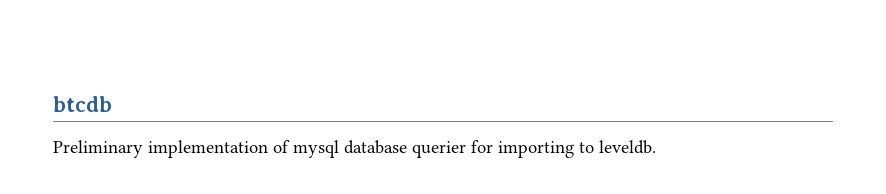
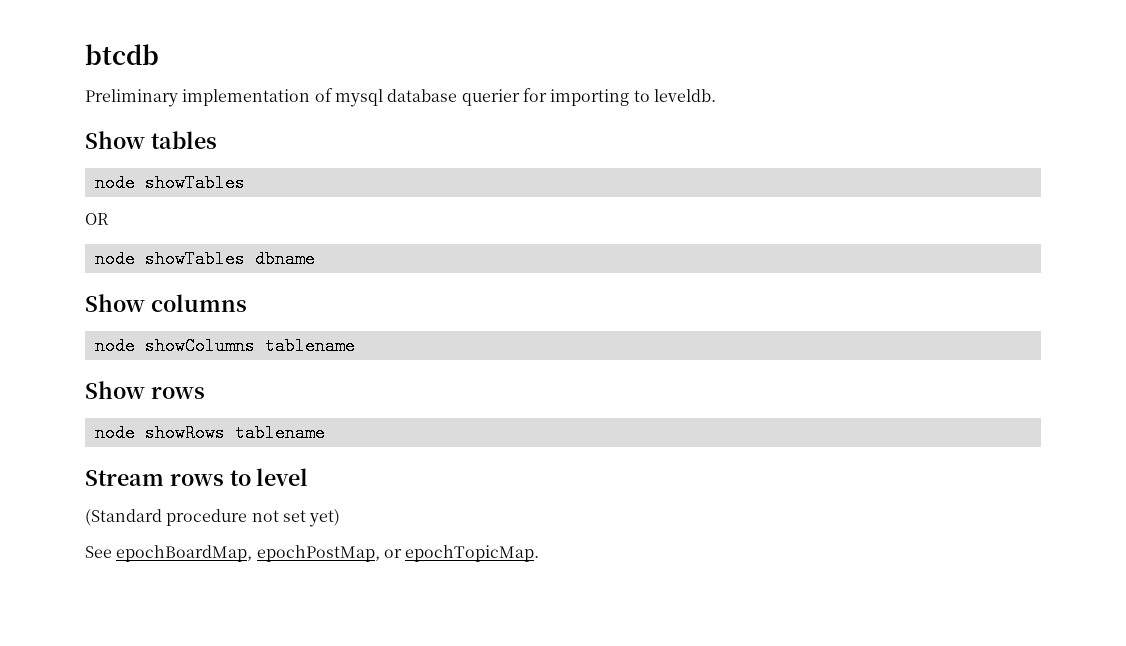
+ Show tables
+ node showTables
+ OR
+ node showTables dbname
+ Show columns
+ node showColumns tablename
+ Show rows
+ node showRows tablename
+ Stream rows to level
+ (Standard procedure not set yet)
+ See epochBoardMap, epochPostMap, or epochTopicMap.

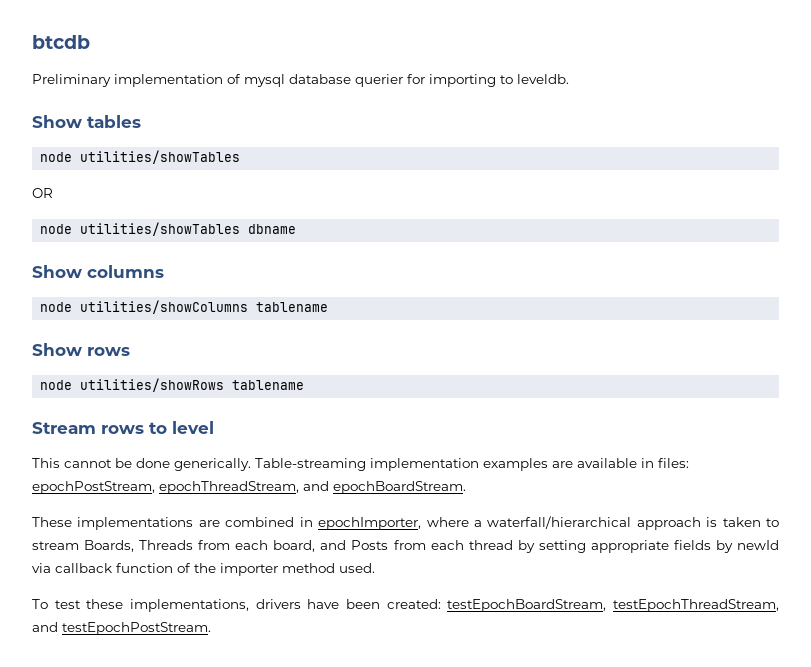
  Show tables
- node showTables
+ node utilities/showTables
- node showTables dbname
+ node utilities/showTables dbname
- node showColumns tablename
+ node utilities/showColumns tablename
- node showRows tablename
+ node utilities/showRows tablename
- (Standard procedure not set yet)
- See epochBoardMap, epochPostMap, or epochTopicMap.
+ This cannot be done generically. Table-streaming implementation examples are available in files: epochPostStream, epochThreadStream, and epochBoardStream.
+ These implementations are combined in epochImporter, where a waterfall/hierarchical approach is taken to stream Boards, Threads from each board, and Posts from each thread by setting appropriate fields by newId via callback function of the importer method used.
+ To test these implementations, drivers have been created: testEpochBoardStream, testEpochThreadStream, and testEpochPostStream.

